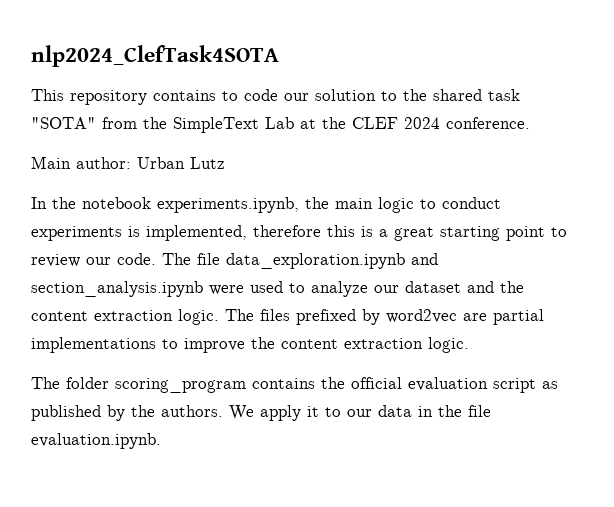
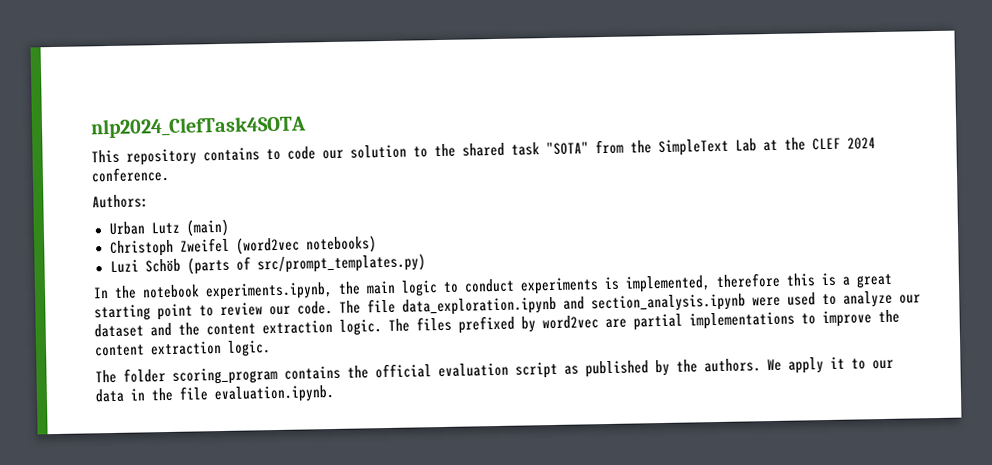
- Main author: Urban Lutz
+ Authors:
+ Urban Lutz (main)
+ Christoph Zweifel (word2vec notebooks)
+ Luzi Schöb (parts of src/prompt_templates.py)

